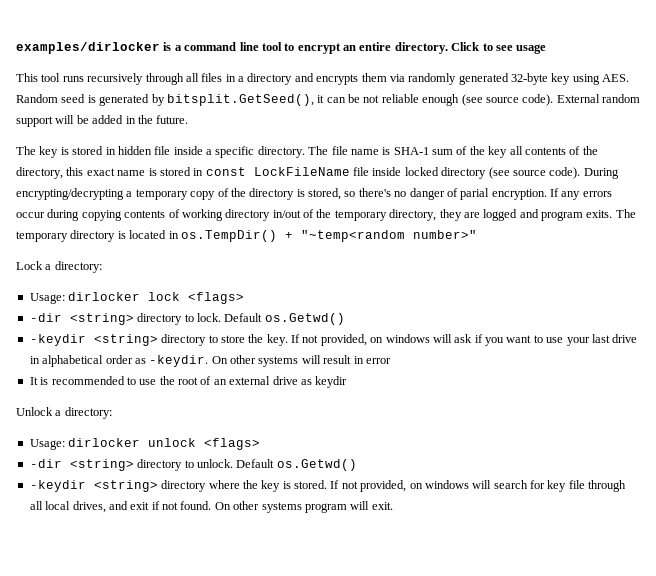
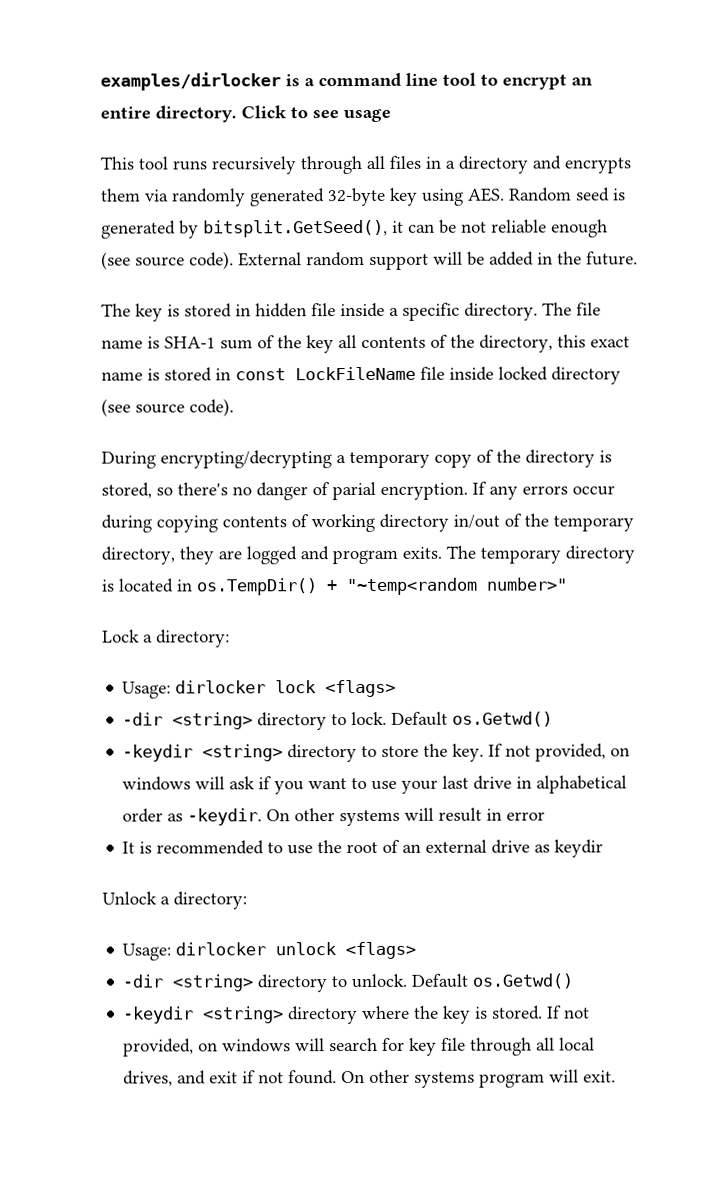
- The file name is SHA-1 sum of the key all contents of the directory, this exact name is stored in const LockFileName file inside locked directory (see source code). During encrypting/decrypting a temporary copy of the directory is stored, so there's no danger of parial encryption.
+ The file name is SHA-1 sum of the key all contents of the directory, this exact name is stored in const LockFileName file inside locked directory (see source code).
+ During encrypting/decrypting a temporary copy of the directory is stored, so there's no danger of parial encryption.

